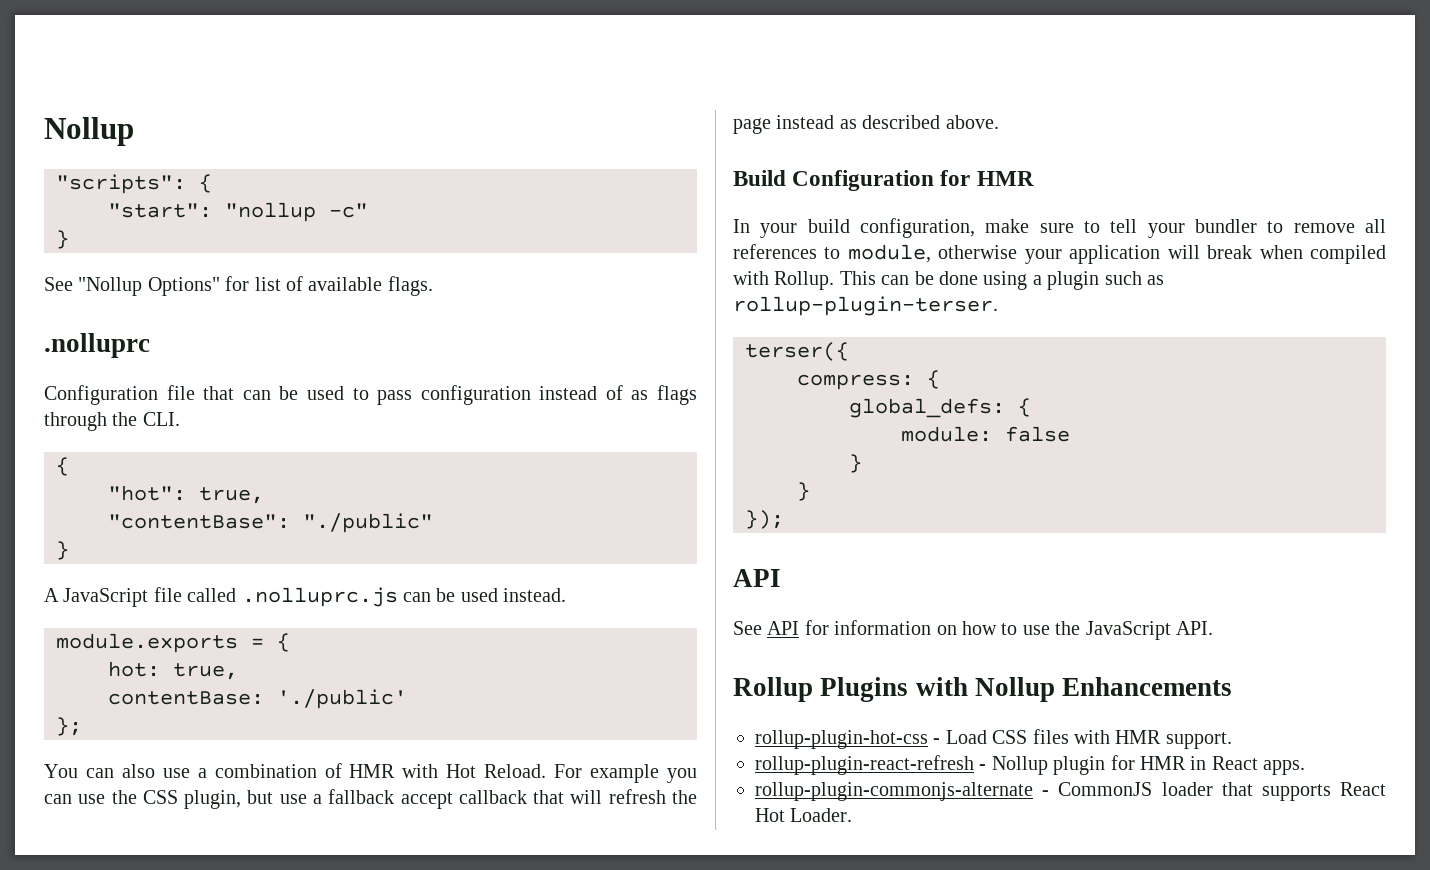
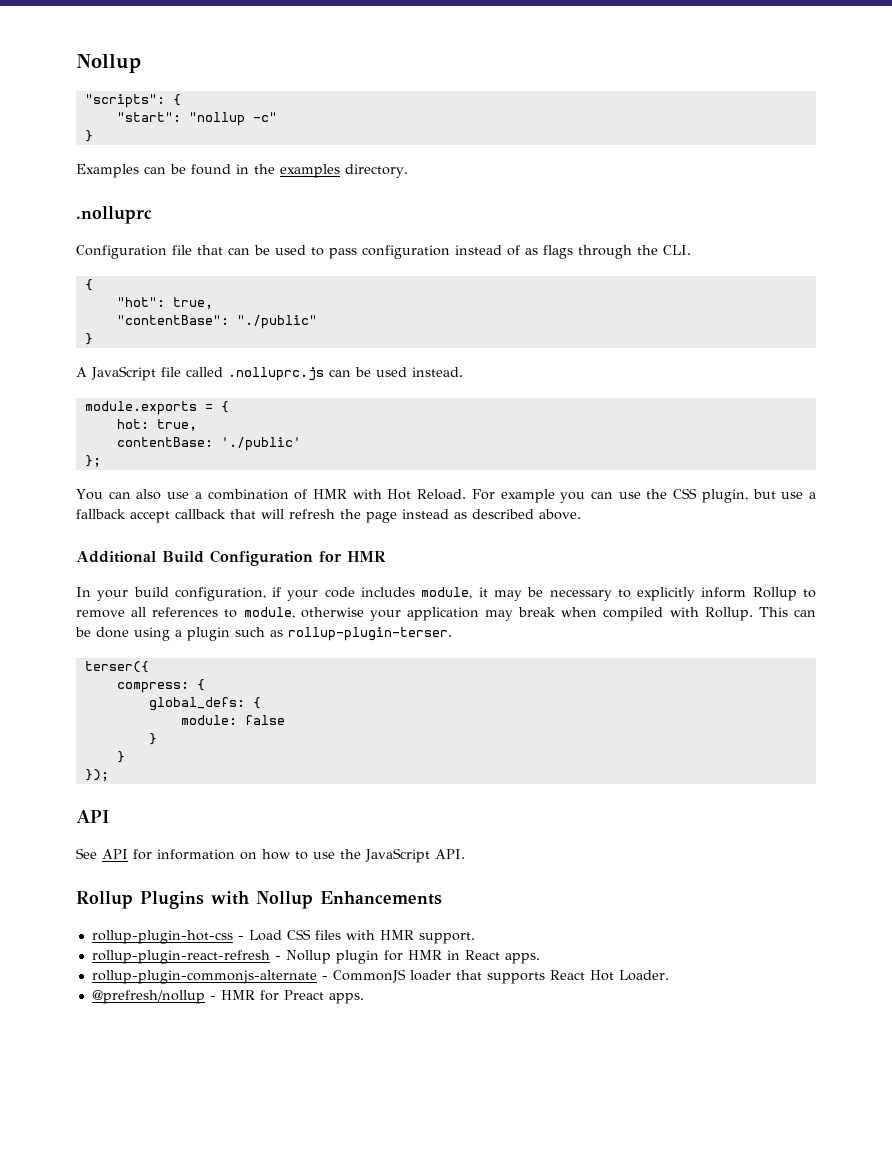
- See "Nollup Options" for list of available flags.
+ Examples can be found in the examples directory.
- Build Configuration for HMR
+ Additional Build Configuration for HMR
- In your build configuration, make sure to tell your bundler to remove all references to module, otherwise your application will break when compiled with Rollup.
+ In your build configuration, if your code includes module, it may be necessary to explicitly inform Rollup to remove all references to module, otherwise your application may break when compiled with Rollup.
+ @prefresh/nollup - HMR for Preact apps.

